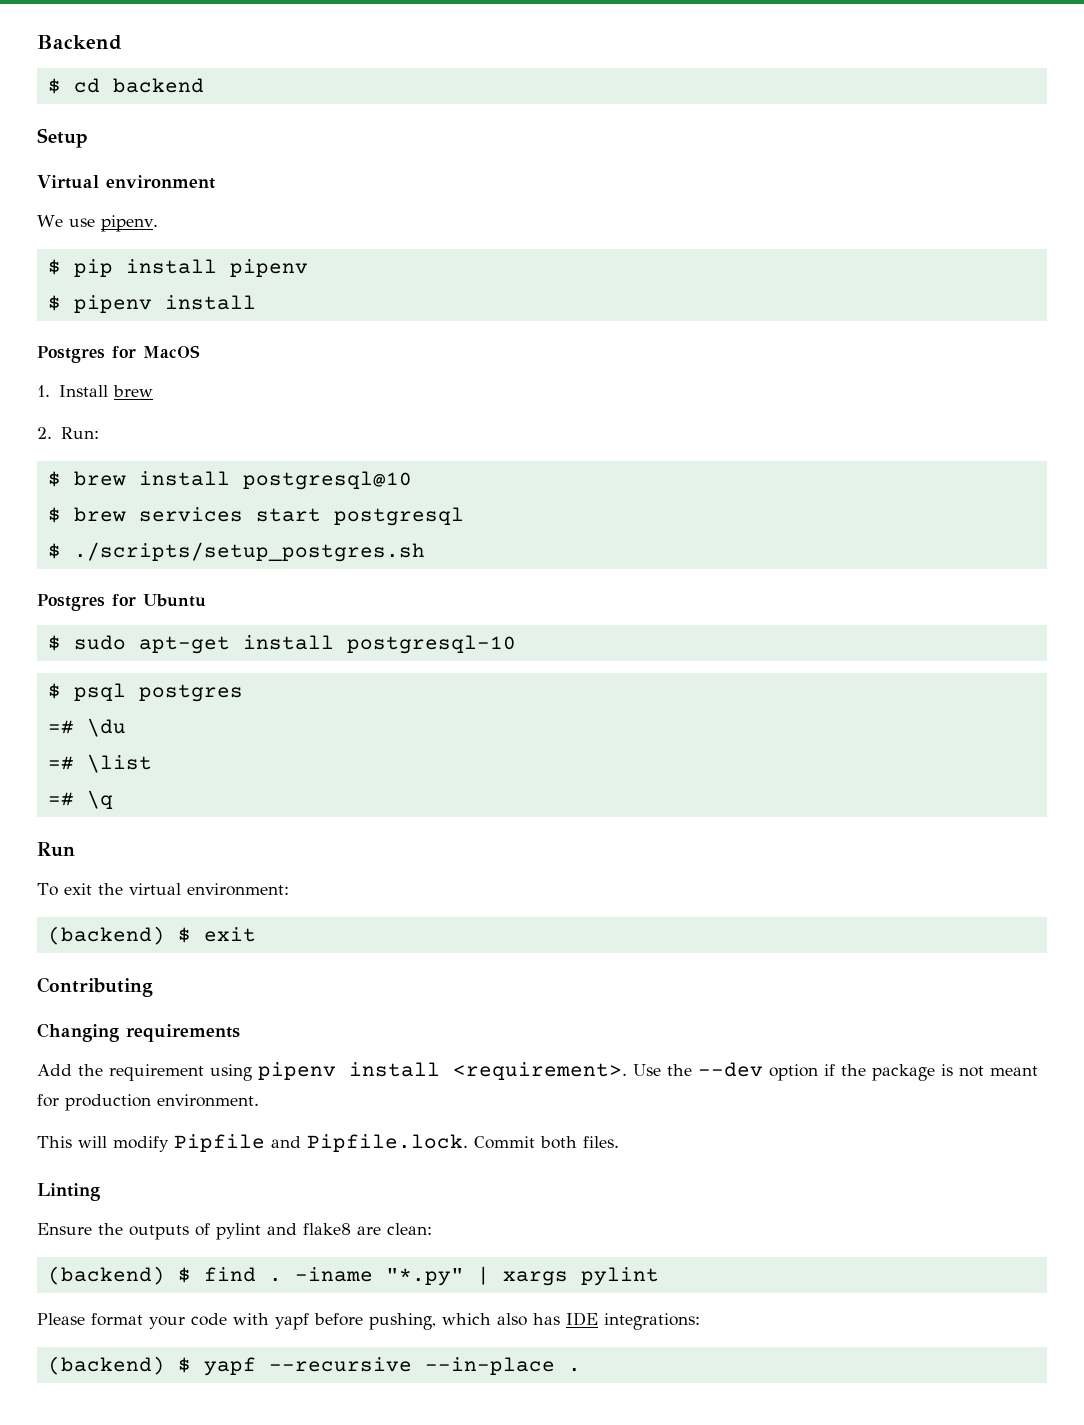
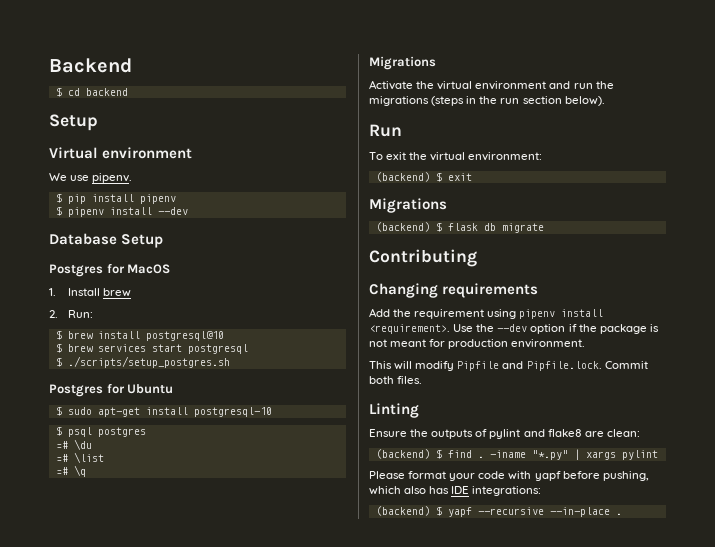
- $ pipenv install
+ $ pipenv install --dev
+ Database Setup
  =# \q
+ Migrations
+ Activate the virtual environment and run the migrations (steps in the run section below).
  (backend) $ exit
+ Migrations
+ (backend) $ flask db migrate

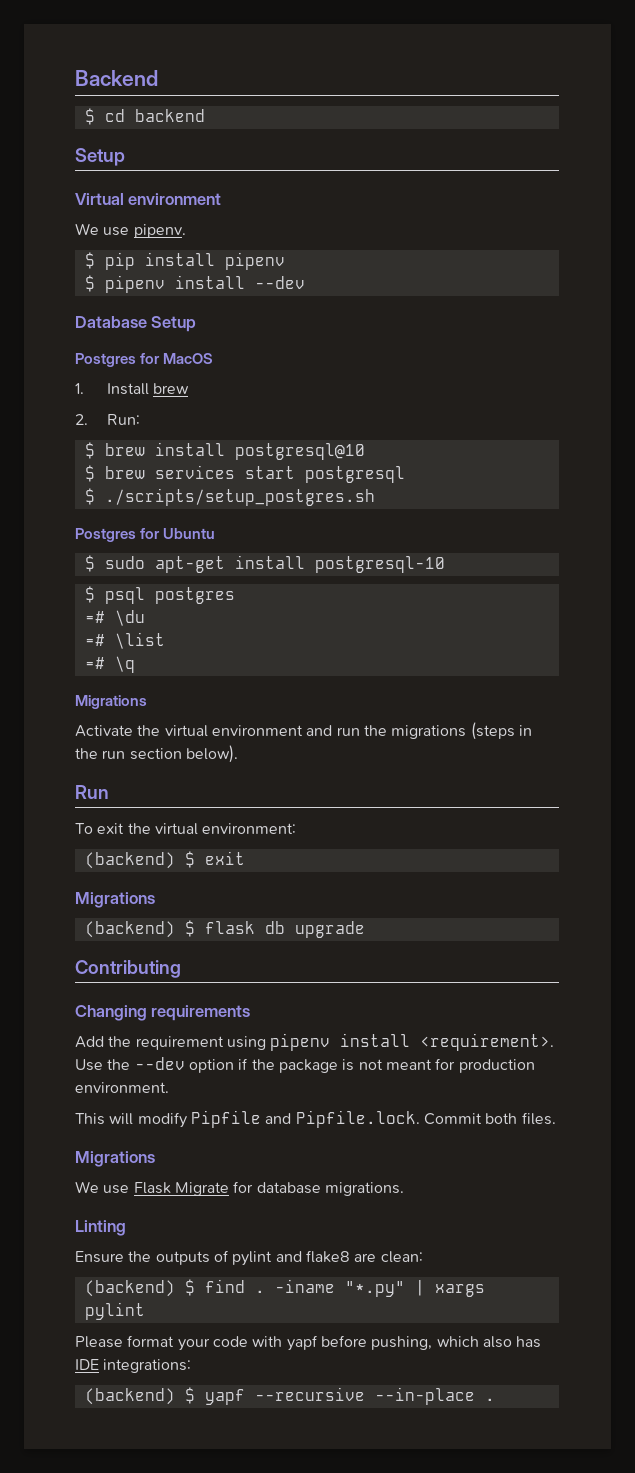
- (backend) $ flask db migrate
+ (backend) $ flask db upgrade
  This will modify Pipfile and Pipfile.lock. Commit both files.
+ Migrations
+ We use Flask Migrate for database migrations.

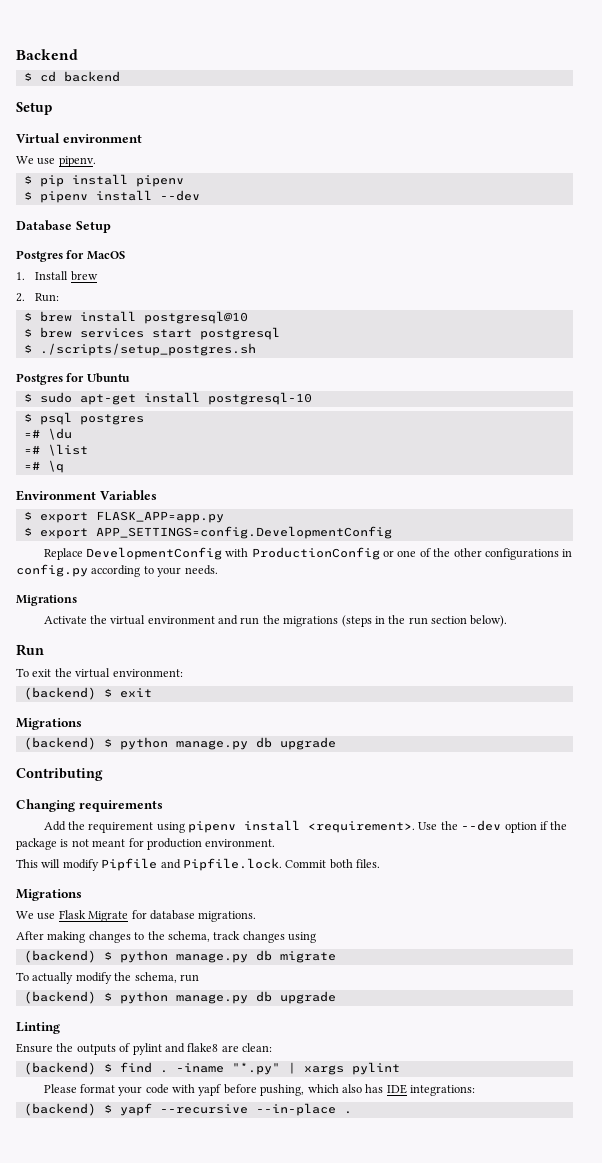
+ Environment Variables
+ $ export FLASK_APP=app.py
+ $ export APP_SETTINGS=config.DevelopmentConfig
+ Replace DevelopmentConfig with ProductionConfig or one of the other configurations in config.py according to your needs.
  (backend) $ exit
  Migrations
- (backend) $ flask db upgrade
+ (backend) $ python manage.py db upgrade
+ After making changes to the schema, track changes using
+ (backend) $ python manage.py db migrate
+ To actually modify the schema, run
+ (backend) $ python manage.py db upgrade

